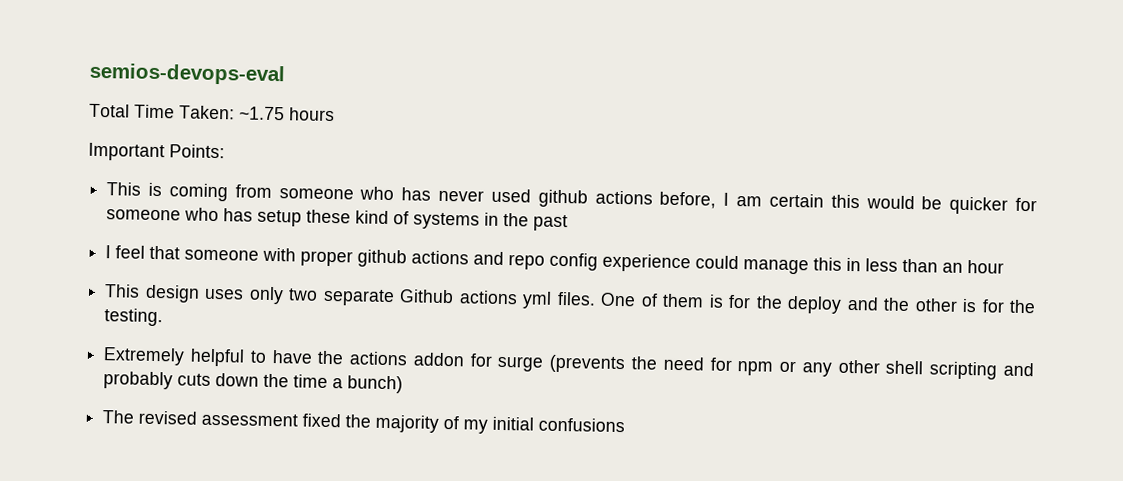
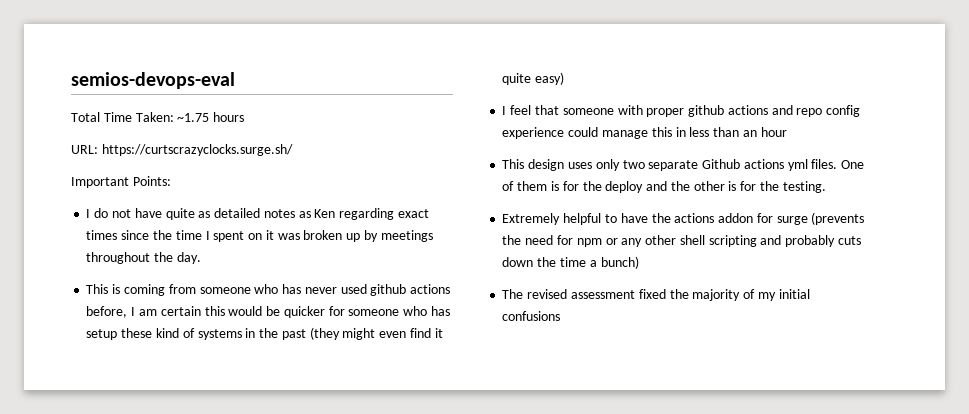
+ URL: https://curtscrazyclocks.surge.sh/
+ I do not have quite as detailed notes as Ken regarding exact times since the time I spent on it was broken up by meetings throughout the day.
- This is coming from someone who has never used github actions before, I am certain this would be quicker for someone who has setup these kind of systems in the past
+ This is coming from someone who has never used github actions before, I am certain this would be quicker for someone who has setup these kind of systems in the past (they might even find it quite easy)

